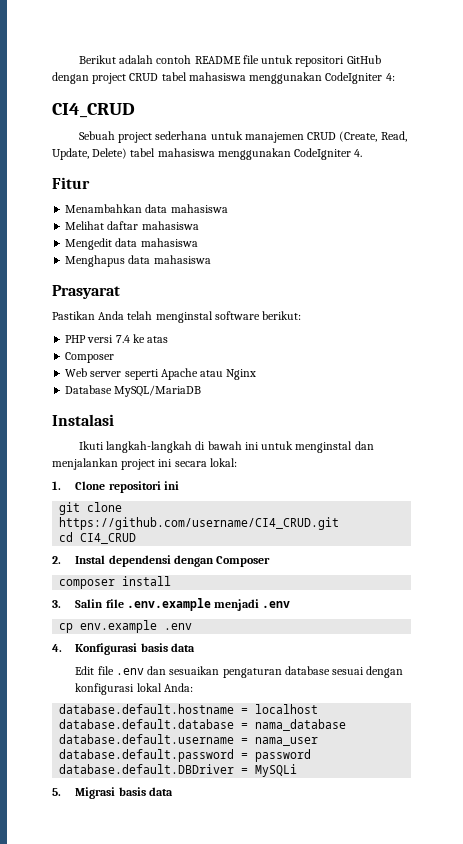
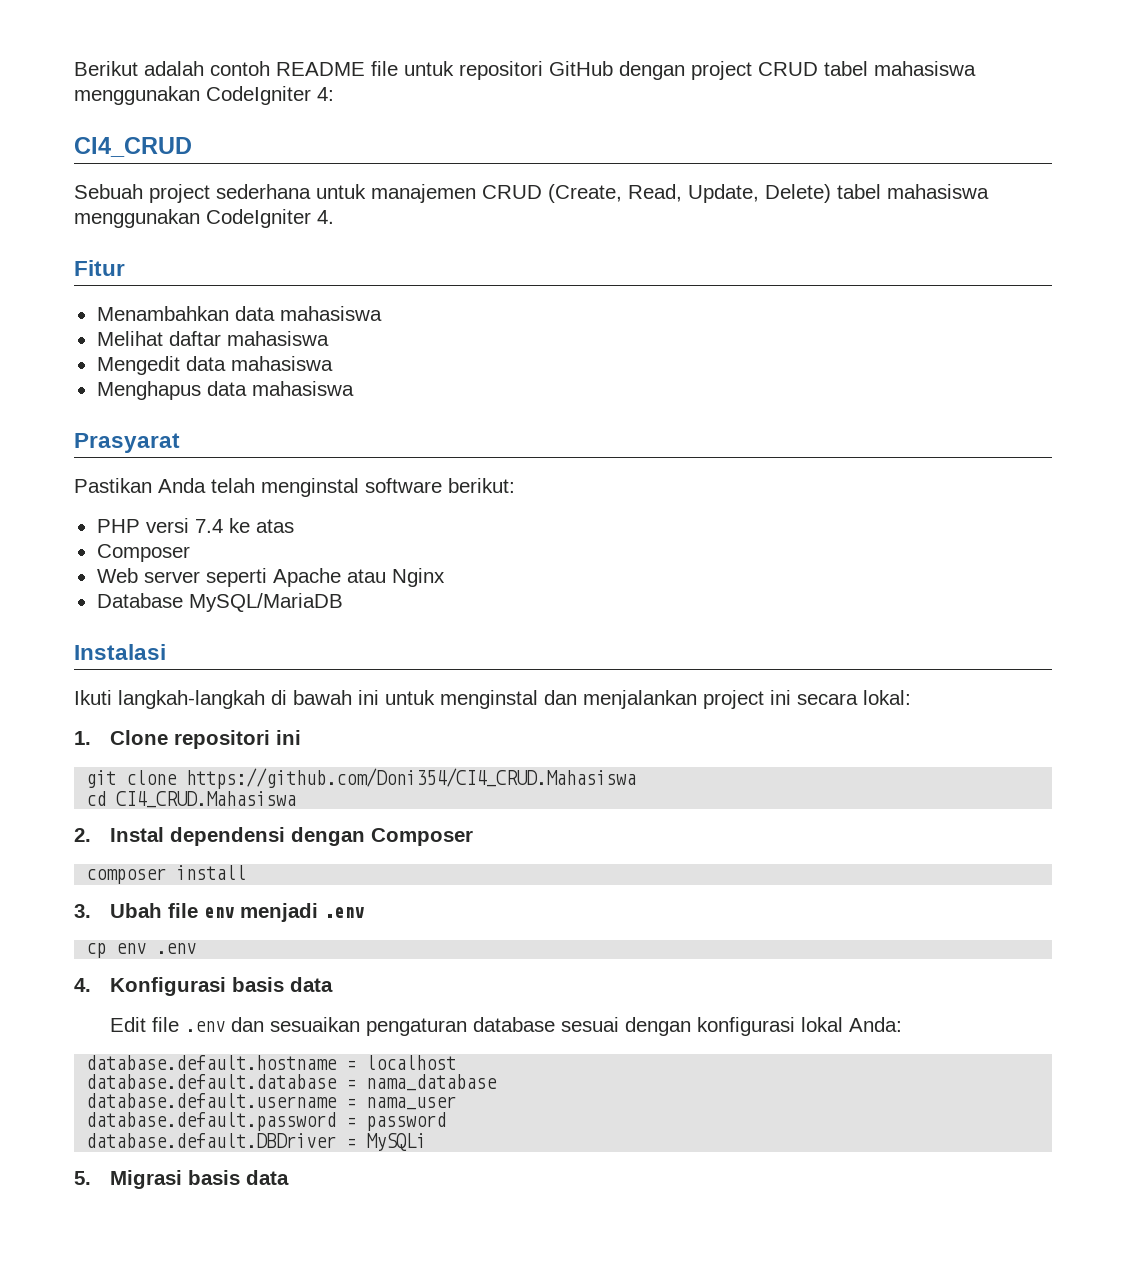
- git clone https://github.com/username/CI4_CRUD.git
+ git clone https://github.com/Doni354/CI4_CRUD.Mahasiswa
- cd CI4_CRUD
+ cd CI4_CRUD.Mahasiswa
- 3. Salin file .env.example menjadi .env
+ 3. Ubah file env menjadi .env
- cp env.example .env
+ cp env .env

